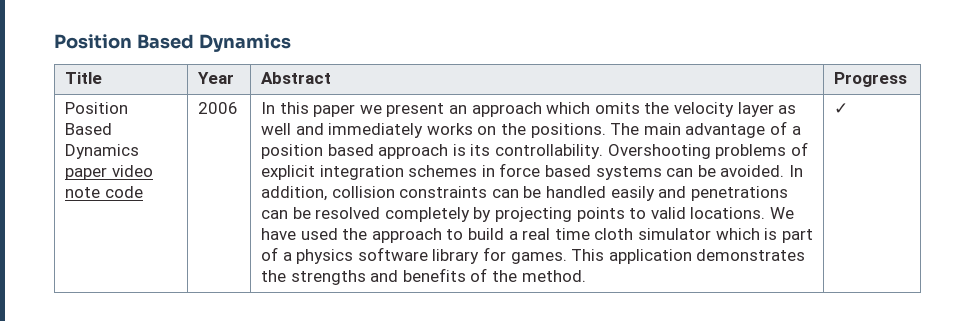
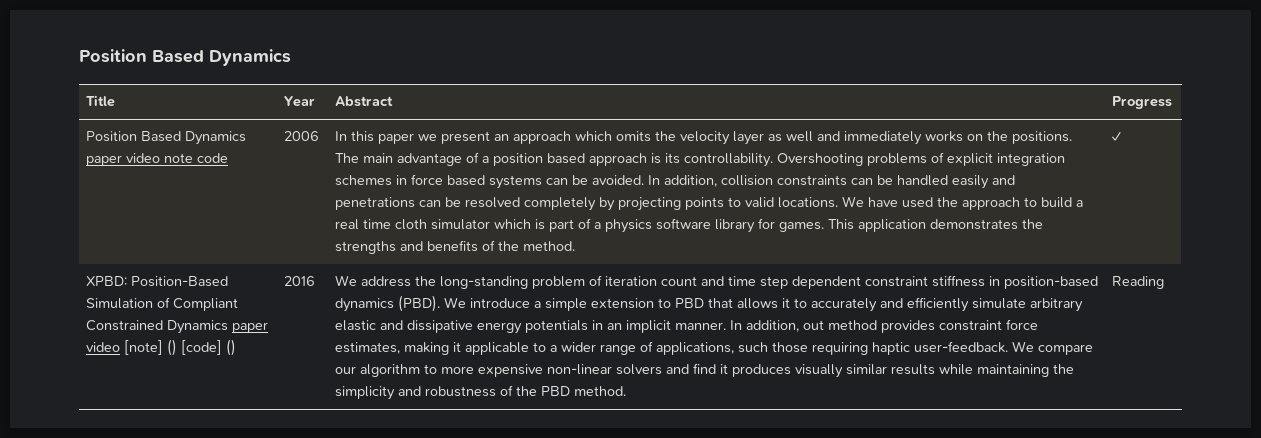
+ XPBD: Position-Based Simulation of Compliant Constrained Dynamics paper video [note] () [code] () | 2016 | We address the long-standing problem of iteration count and time step dependent constraint stiffness in position-based dynamics (PBD). We introduce a simple extension to PBD that allows it to accurately and efficiently simulate arbitrary elastic and dissipative energy potentials in an implicit manner. In addition, out method provides constraint force estimates, making it applicable to a wider range of applications, such those requiring haptic user-feedback. We compare our algorithm to more expensive non-linear solvers and find it produces visually similar results while maintaining the simplicity and robustness of the PBD method. | Reading

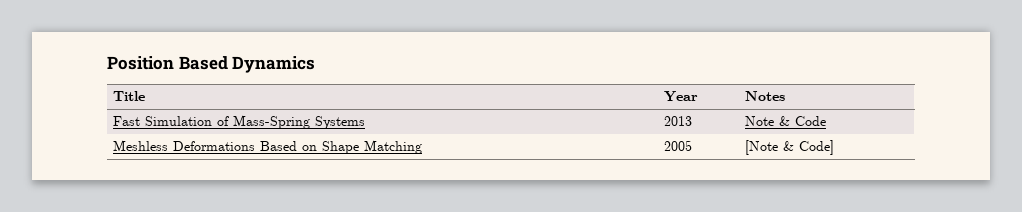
- Title | Year | Abstract | Progress
- Position Based Dynamics paper video note code | 2006 | In this paper we present an approach which omits the velocity layer as well and immediately works on the positions. The main advantage of a position based approach is its controllability. Overshooting problems of explicit integration schemes in force based systems can be avoided. In addition, collision constraints can be handled easily and penetrations can be resolved completely by projecting points to valid locations. We have used the approach to build a real time cloth simulator which is part of a physics software library for games. This application demonstrates the strengths and benefits of the method. | ✓
- XPBD: Position-Based Simulation of Compliant Constrained Dynamics paper video [note] () [code] () | 2016 | We address the long-standing problem of iteration count and time step dependent constraint stiffness in position-based dynamics (PBD). We introduce a simple extension to PBD that allows it to accurately and efficiently simulate arbitrary elastic and dissipative energy potentials in an implicit manner. In addition, out method provides constraint force estimates, making it applicable to a wider range of applications, such those requiring haptic user-feedback. We compare our algorithm to more expensive non-linear solvers and find it produces visually similar results while maintaining the simplicity and robustness of the PBD method. | Reading
+ Title | Year | Notes
+ Fast Simulation of Mass-Spring Systems | 2013 | Note & Code
+ Meshless Deformations Based on Shape Matching | 2005 | [Note & Code]

